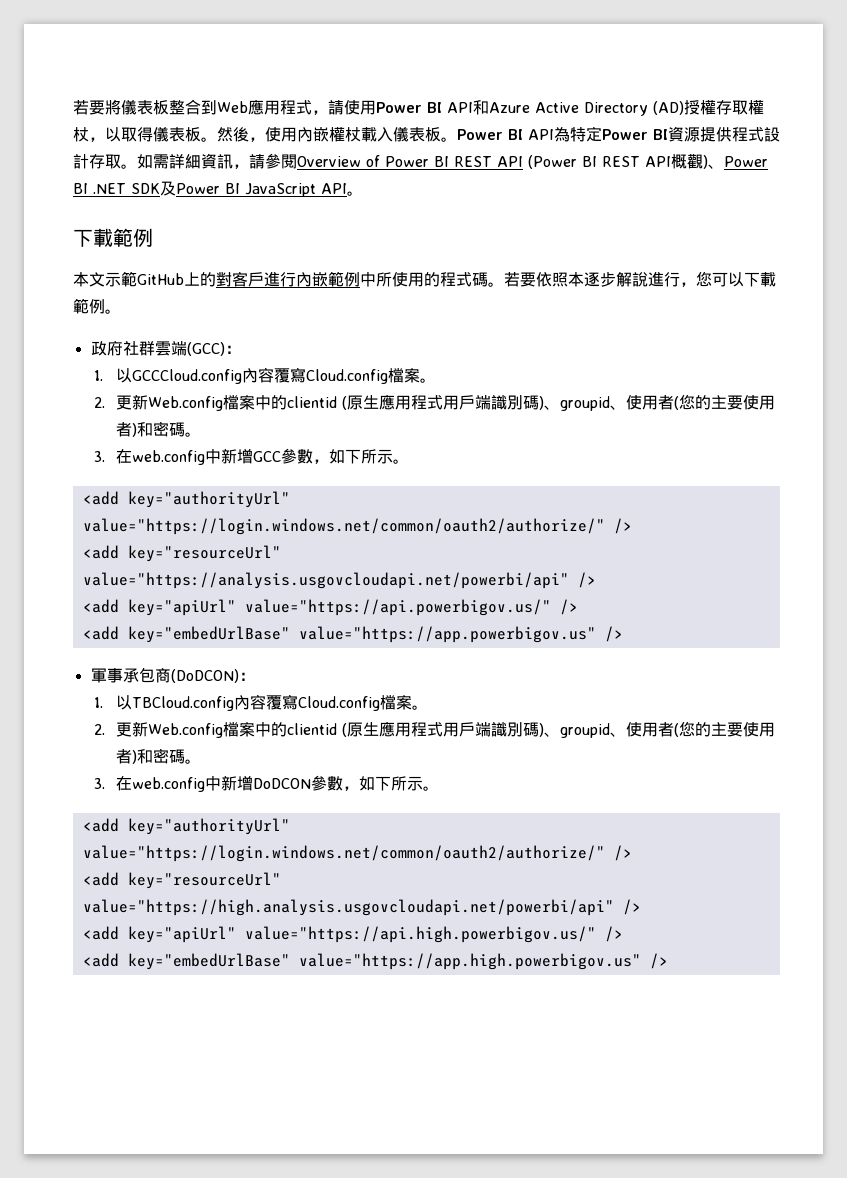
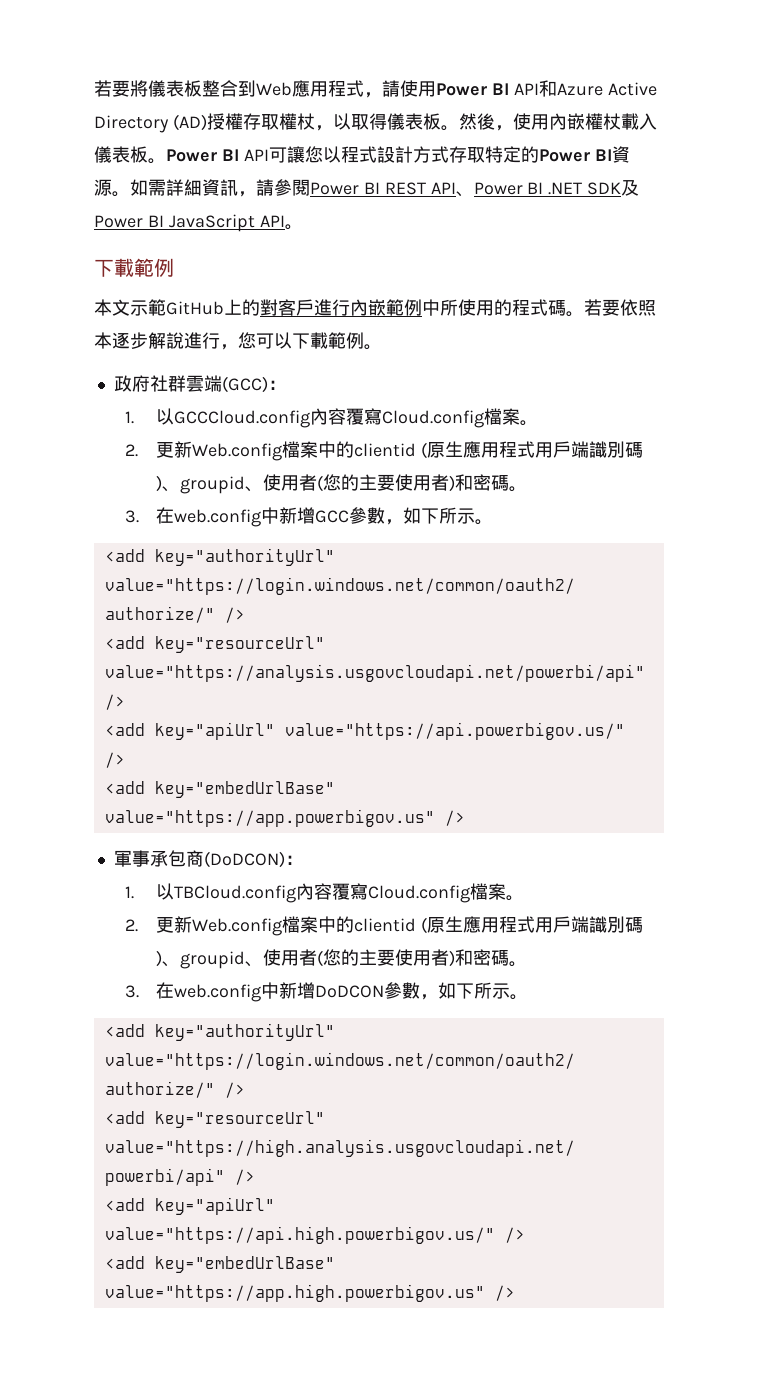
- Power BI API為特定Power BI資源提供程式設計存取。
+ Power BI API可讓您以程式設計方式存取特定的Power BI資源。
- 如需詳細資訊，請參閱Overview of Power BI REST API (Power BI REST API概觀)、Power BI .NET SDK及Power BI JavaScript API。
+ 如需詳細資訊，請參閱Power BI REST API、Power BI .NET SDK及Power BI JavaScript API。

